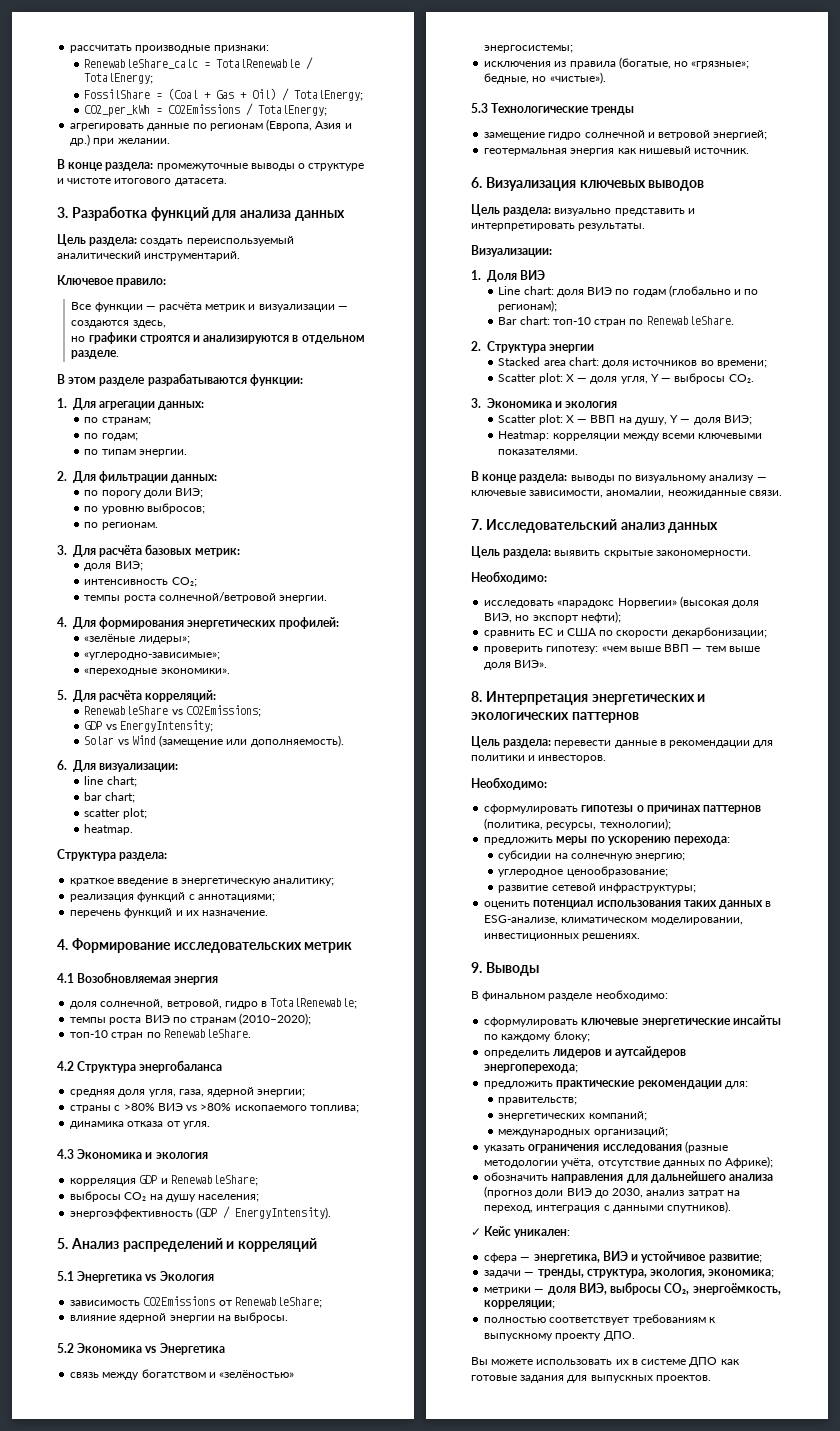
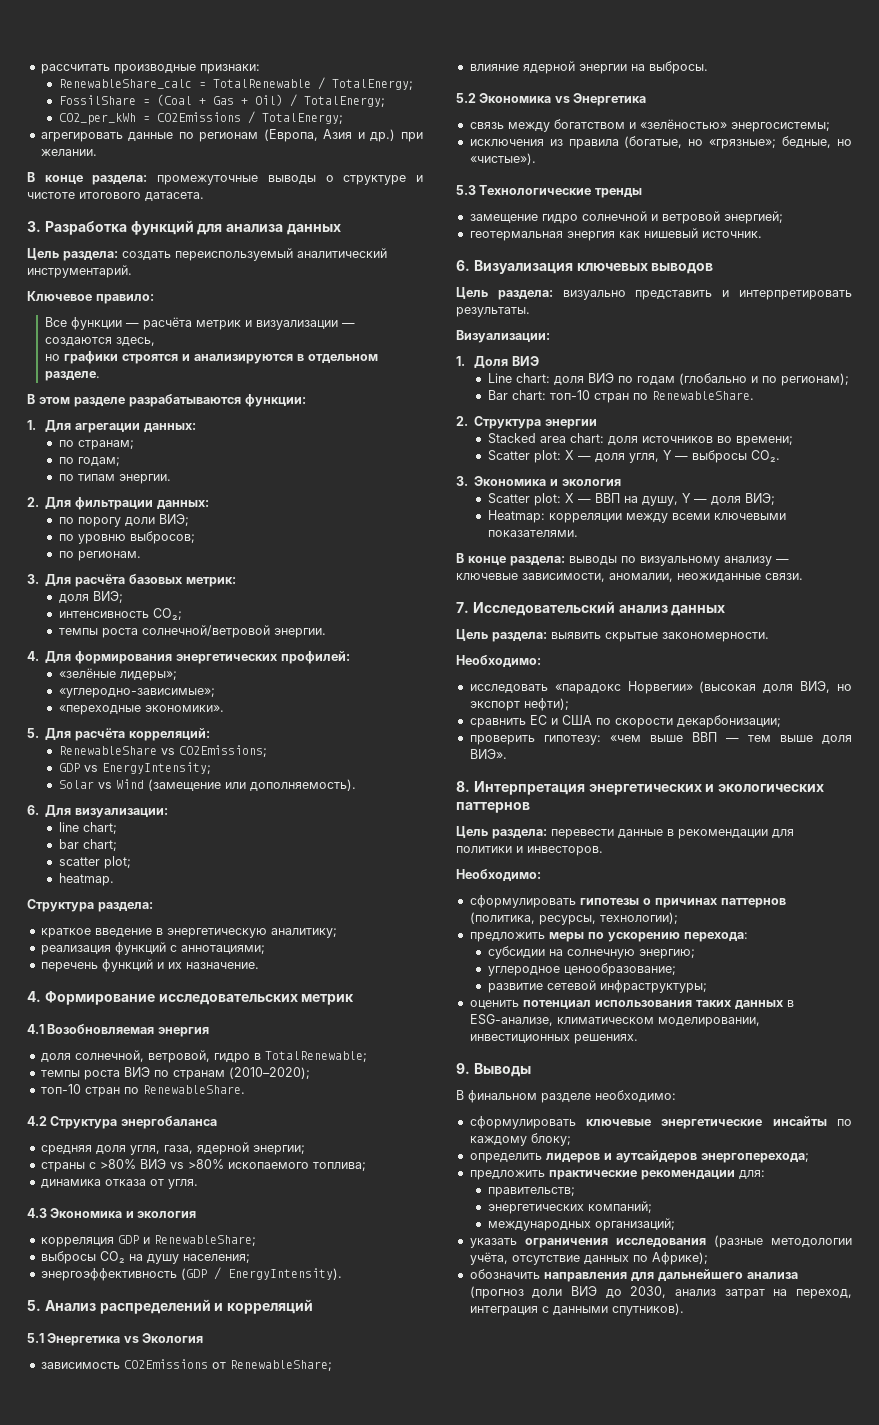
- ✓ Кейс уникален:
- сфера — энергетика, ВИЭ и устойчивое развитие;
- задачи — тренды, структура, экология, экономика;
- метрики — доля ВИЭ, выбросы CO₂, энергоёмкость, корреляции;
- полностью соответствует требованиям к выпускному проекту ДПО.
- Вы можете использовать их в системе ДПО как готовые задания для выпускных проектов.

